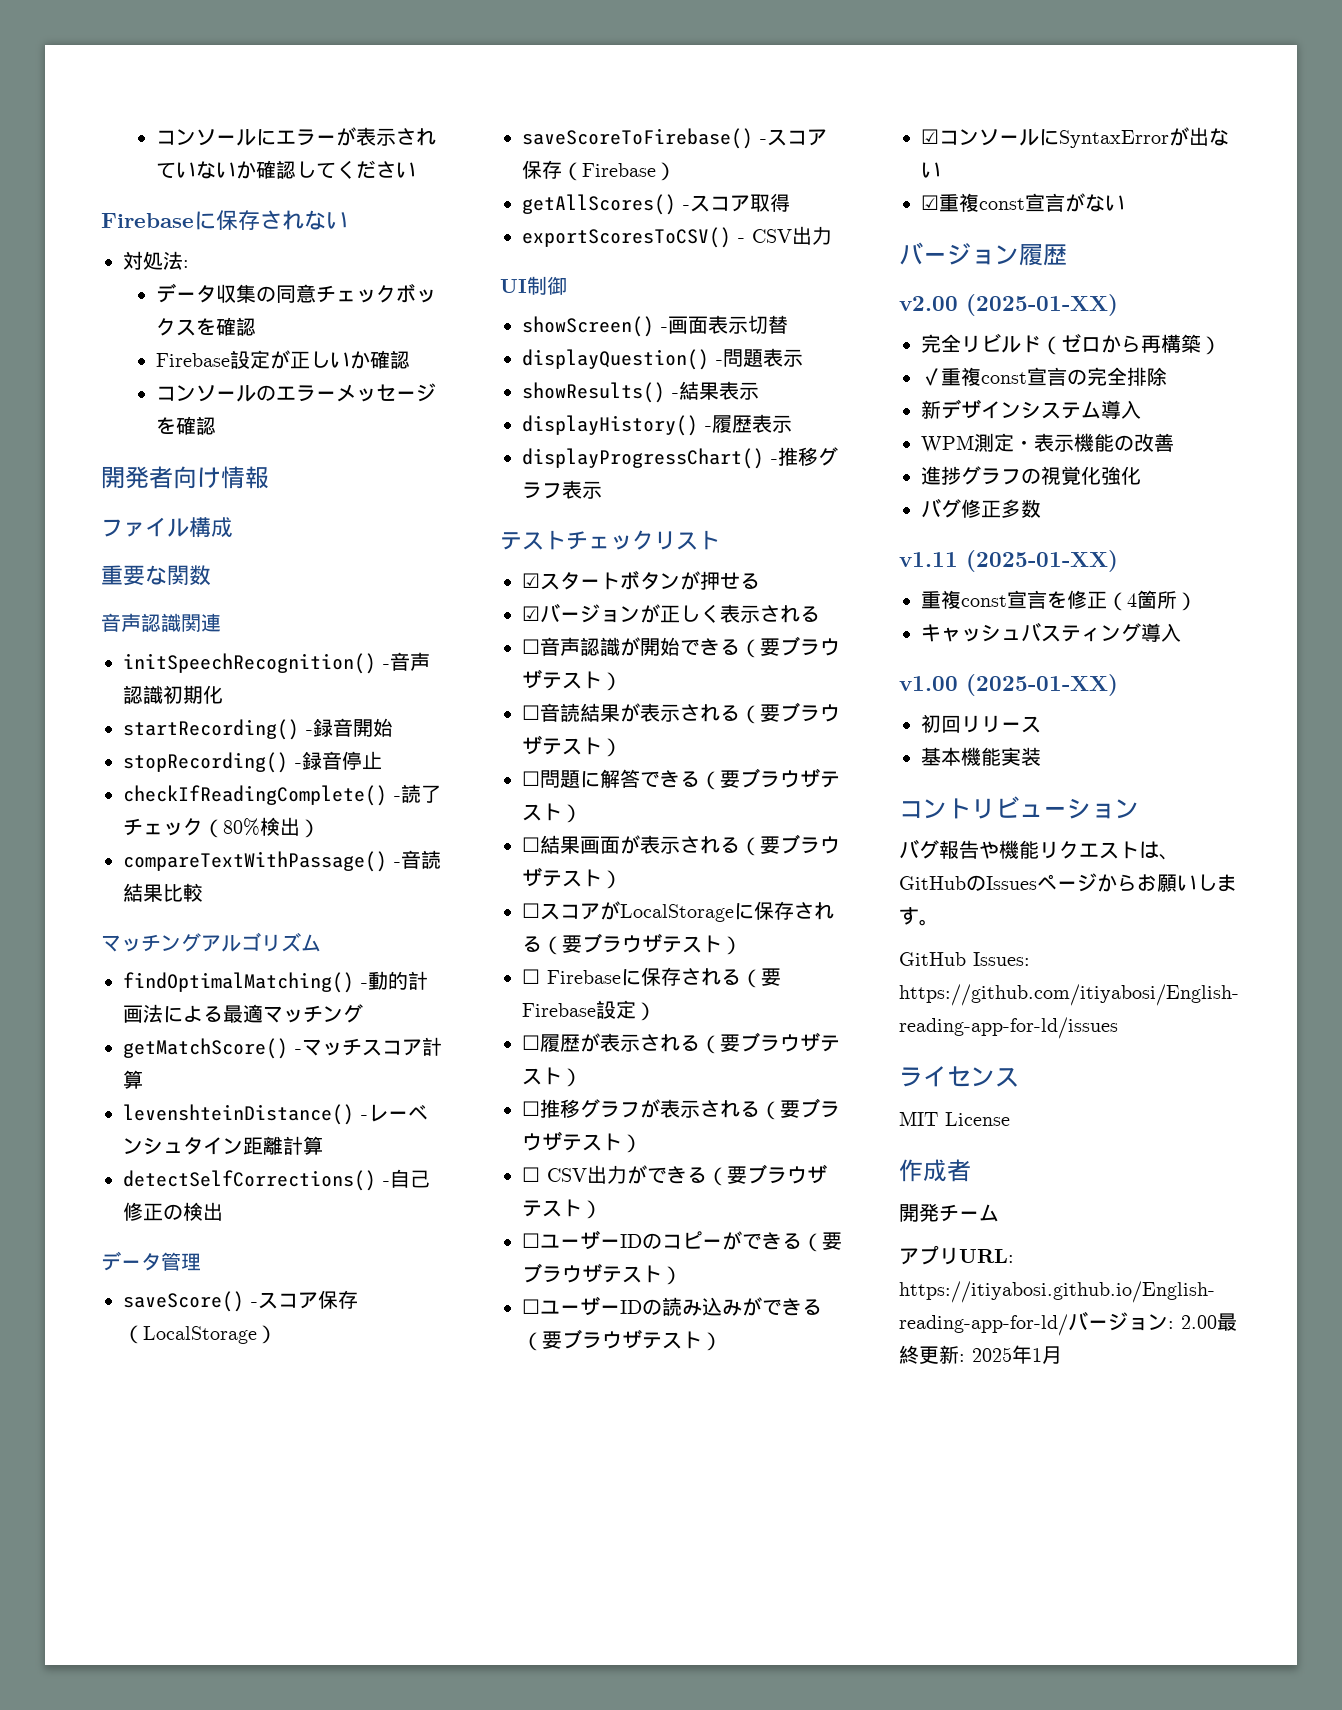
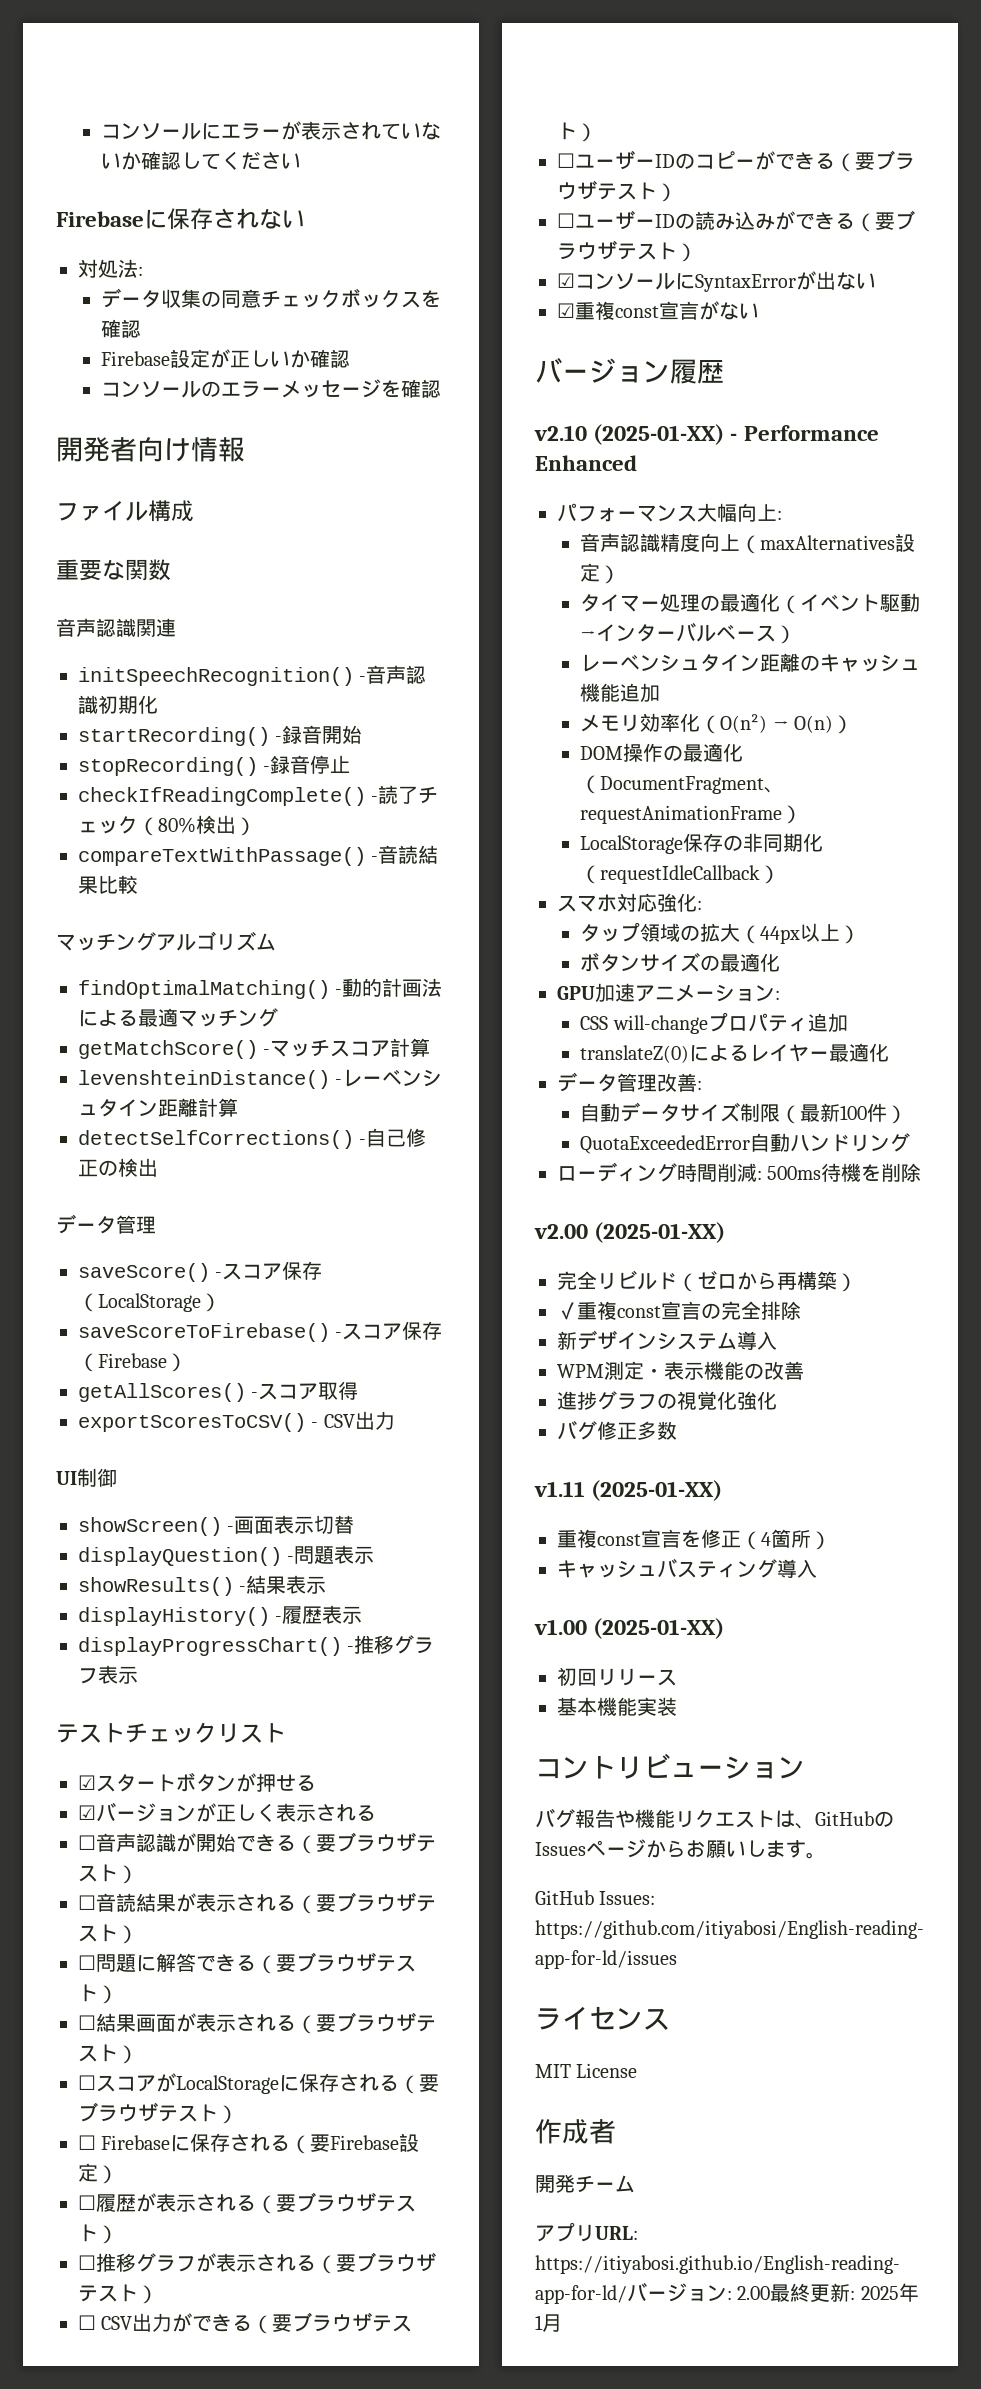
+ v2.10 (2025-01-XX) - Performance Enhanced
+ パフォーマンス大幅向上:
+ 音声認識精度向上（maxAlternatives設定）
+ タイマー処理の最適化（イベント駆動→インターバルベース）
+ レーベンシュタイン距離のキャッシュ機能追加
+ メモリ効率化（O(n²) → O(n)）
+ DOM操作の最適化（DocumentFragment、requestAnimationFrame）
+ LocalStorage保存の非同期化（requestIdleCallback）
+ スマホ対応強化:
+ タップ領域の拡大（44px以上）
+ ボタンサイズの最適化
+ GPU加速アニメーション:
+ CSS will-changeプロパティ追加
+ translateZ(0)によるレイヤー最適化
+ データ管理改善:
+ 自動データサイズ制限（最新100件）
+ QuotaExceededError自動ハンドリング
+ ローディング時間削減: 500ms待機を削除

